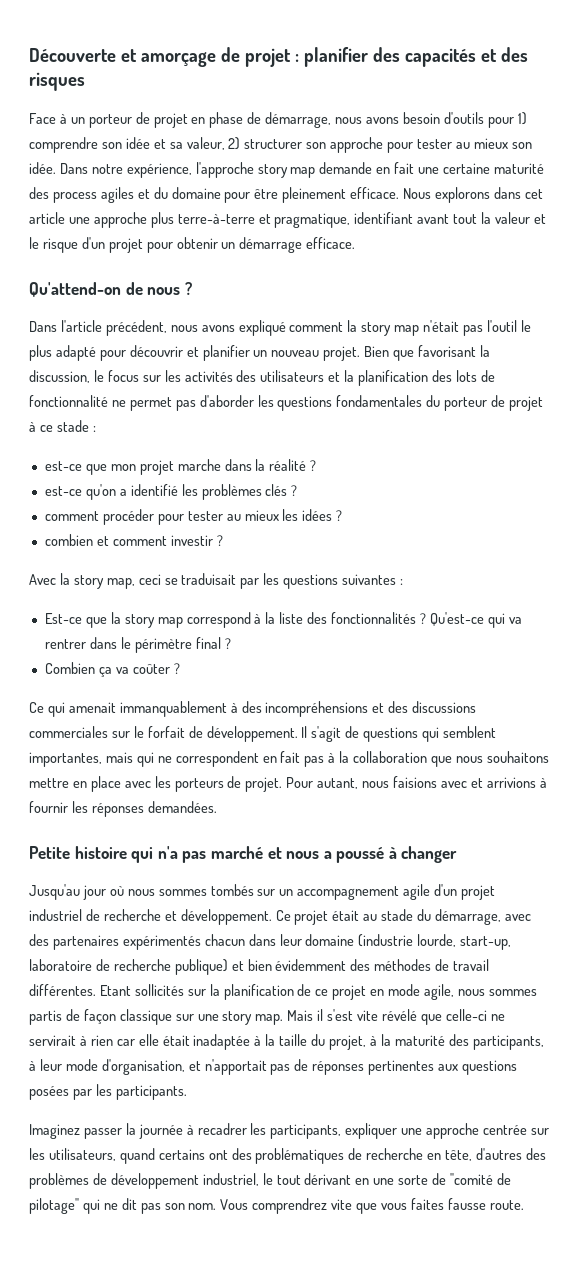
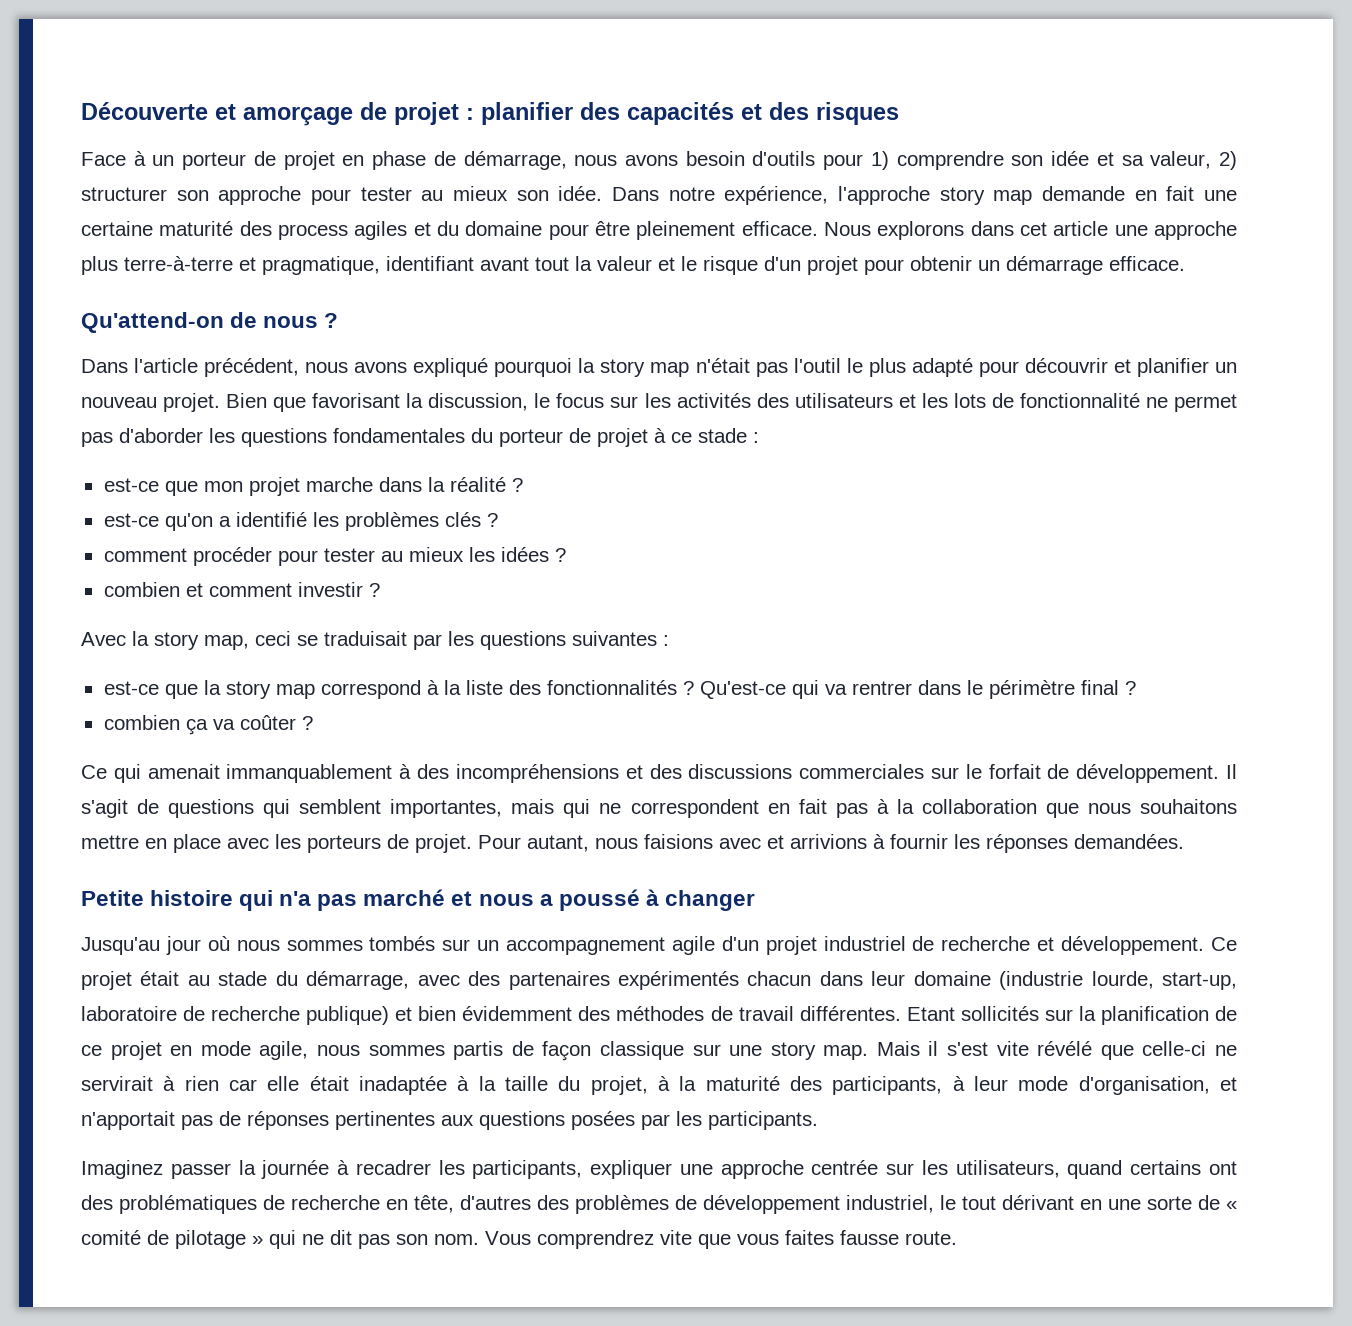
- Dans l'article précédent, nous avons expliqué comment la story map n'était pas l'outil le plus adapté pour découvrir et planifier un nouveau projet.
+ Dans l'article précédent, nous avons expliqué pourquoi la story map n'était pas l'outil le plus adapté pour découvrir et planifier un nouveau projet.
- Bien que favorisant la discussion, le focus sur les activités des utilisateurs et la planification des lots de fonctionnalité ne permet pas d'aborder les questions fondamentales du porteur de projet à ce stade :
+ Bien que favorisant la discussion, le focus sur les activités des utilisateurs et les lots de fonctionnalité ne permet pas d'aborder les questions fondamentales du porteur de projet à ce stade :
- Est-ce que la story map correspond à la liste des fonctionnalités ?
+ est-ce que la story map correspond à la liste des fonctionnalités ?
- Combien ça va coûter ?
+ combien ça va coûter ?
- Imaginez passer la journée à recadrer les participants, expliquer une approche centrée sur les utilisateurs, quand certains ont des problématiques de recherche en tête, d'autres des problèmes de développement industriel, le tout dérivant en une sorte de "comité de pilotage" qui ne dit pas son nom.
+ Imaginez passer la journée à recadrer les participants, expliquer une approche centrée sur les utilisateurs, quand certains ont des problématiques de recherche en tête, d'autres des problèmes de développement industriel, le tout dérivant en une sorte de « comité de pilotage » qui ne dit pas son nom.

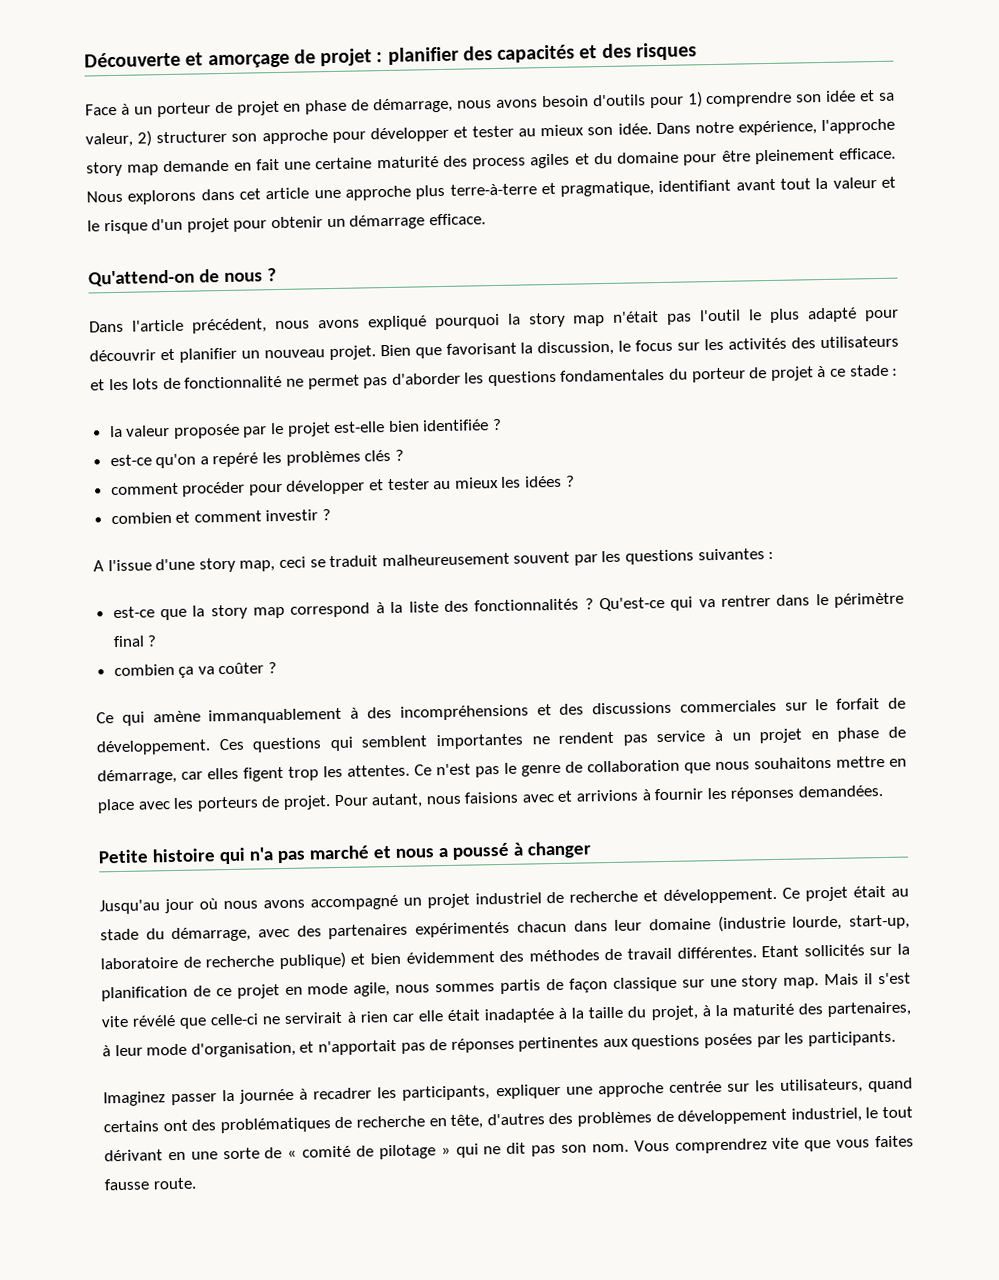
- Face à un porteur de projet en phase de démarrage, nous avons besoin d'outils pour 1) comprendre son idée et sa valeur, 2) structurer son approche pour tester au mieux son idée.
+ Face à un porteur de projet en phase de démarrage, nous avons besoin d'outils pour 1) comprendre son idée et sa valeur, 2) structurer son approche pour développer et tester au mieux son idée.
- est-ce que mon projet marche dans la réalité ?
+ la valeur proposée par le projet est-elle bien identifiée ?
- est-ce qu'on a identifié les problèmes clés ?
+ est-ce qu'on a repéré les problèmes clés ?
- comment procéder pour tester au mieux les idées ?
+ comment procéder pour développer et tester au mieux les idées ?
- Avec la story map, ceci se traduisait par les questions suivantes :
+ A l'issue d'une story map, ceci se traduit malheureusement souvent par les questions suivantes :
- Ce qui amenait immanquablement à des incompréhensions et des discussions commerciales sur le forfait de développement.
+ Ce qui amène immanquablement à des incompréhensions et des discussions commerciales sur le forfait de développement.
- Il s'agit de questions qui semblent importantes, mais qui ne correspondent en fait pas à la collaboration que nous souhaitons mettre en place avec les porteurs de projet.
+ Ces questions qui semblent importantes ne rendent pas service à un projet en phase de démarrage, car elles figent trop les attentes. Ce n'est pas le genre de collaboration que nous souhaitons mettre en place avec les porteurs de projet.
- Jusqu'au jour où nous sommes tombés sur un accompagnement agile d'un projet industriel de recherche et développement.
+ Jusqu'au jour où nous avons accompagné un projet industriel de recherche et développement.
- Mais il s'est vite révélé que celle-ci ne servirait à rien car elle était inadaptée à la taille du projet, à la maturité des participants, à leur mode d'organisation, et n'apportait pas de réponses pertinentes aux questions posées par les participants.
+ Mais il s'est vite révélé que celle-ci ne servirait à rien car elle était inadaptée à la taille du projet, à la maturité des partenaires, à leur mode d'organisation, et n'apportait pas de réponses pertinentes aux questions posées par les participants.

